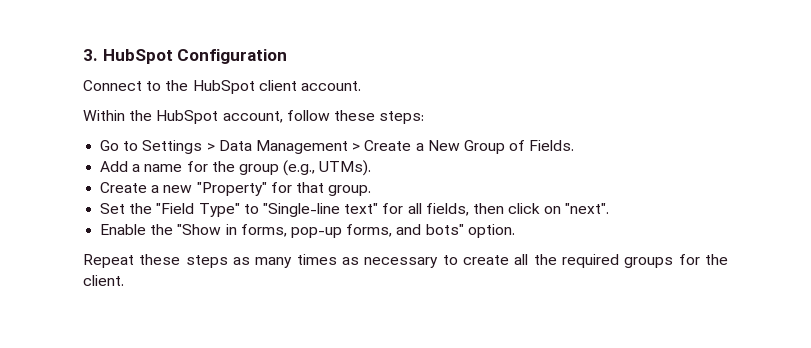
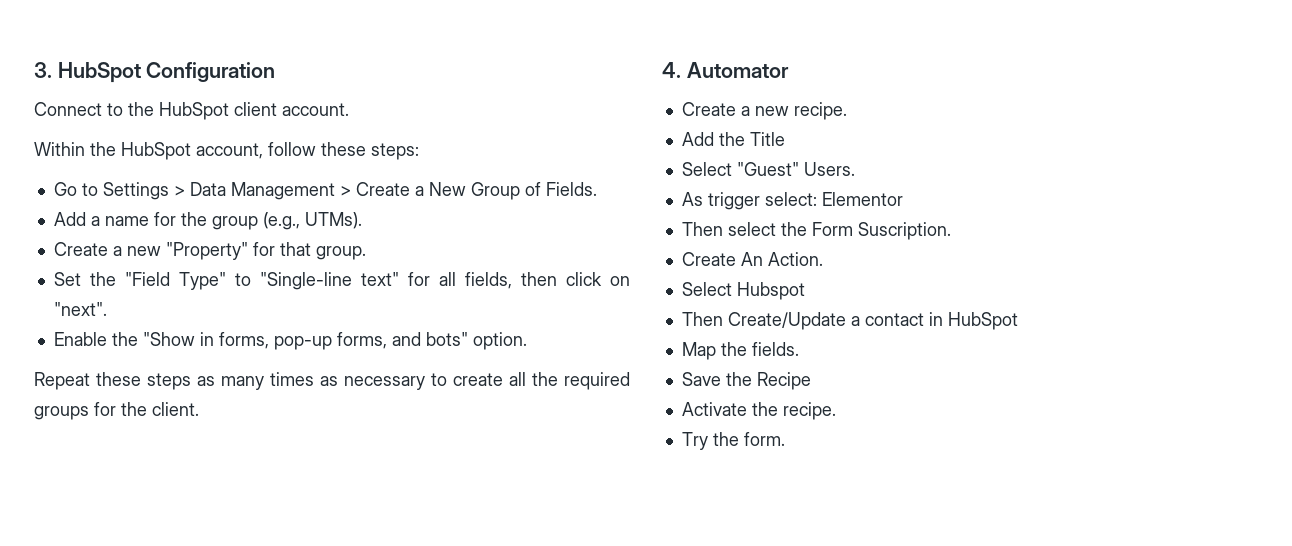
+ 4. Automator
+ Create a new recipe.
+ Add the Title
+ Select "Guest" Users.
+ As trigger select: Elementor
+ Then select the Form Suscription.
+ Create An Action.
+ Select Hubspot
+ Then Create/Update a contact in HubSpot
+ Map the fields.
+ Save the Recipe
+ Activate the recipe.
+ Try the form.

